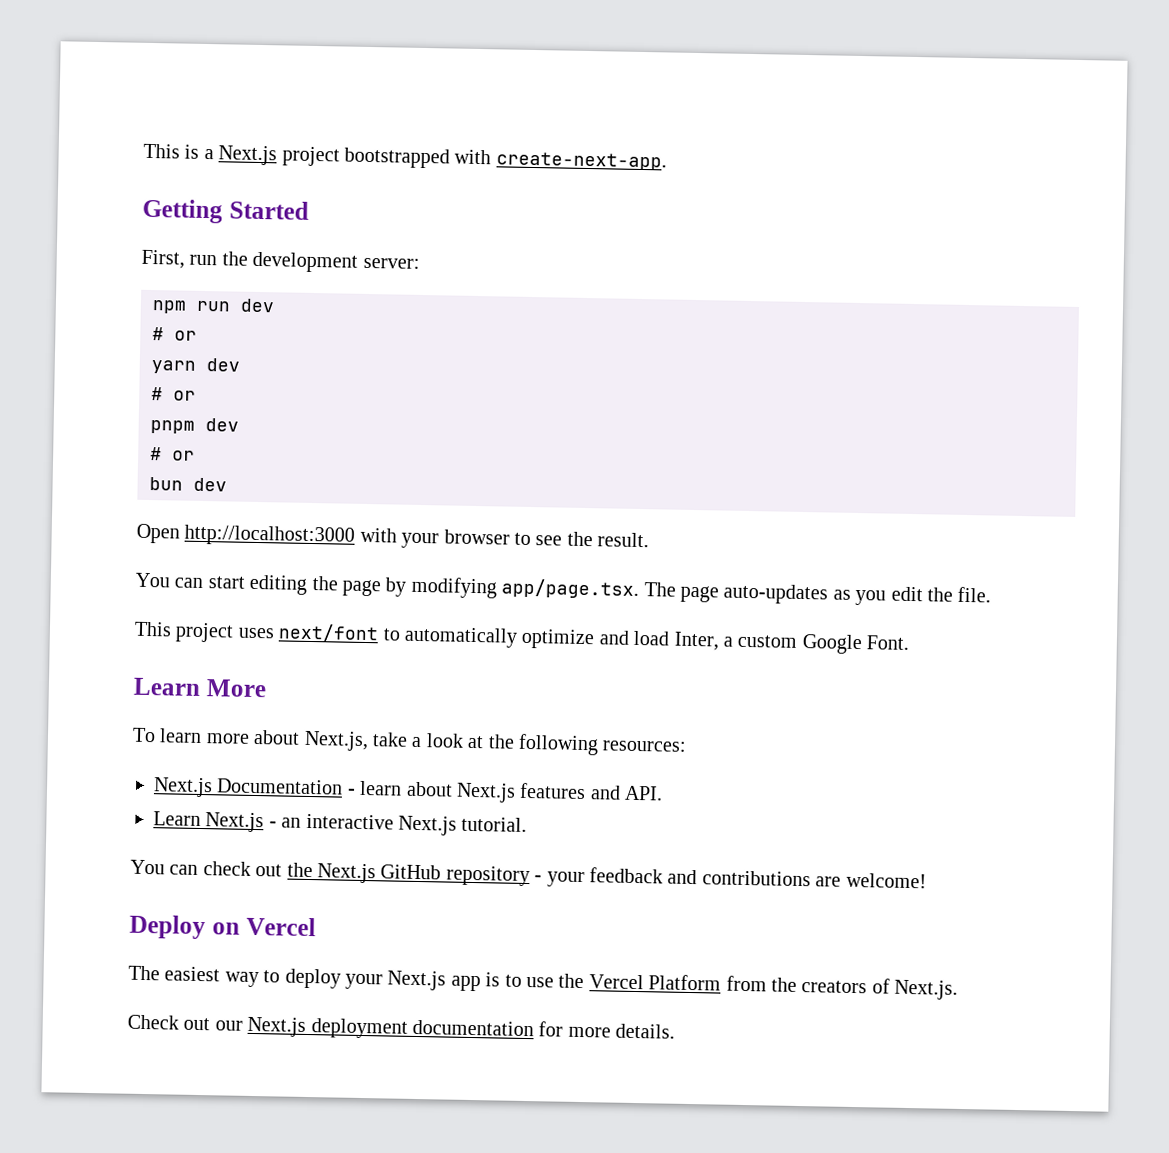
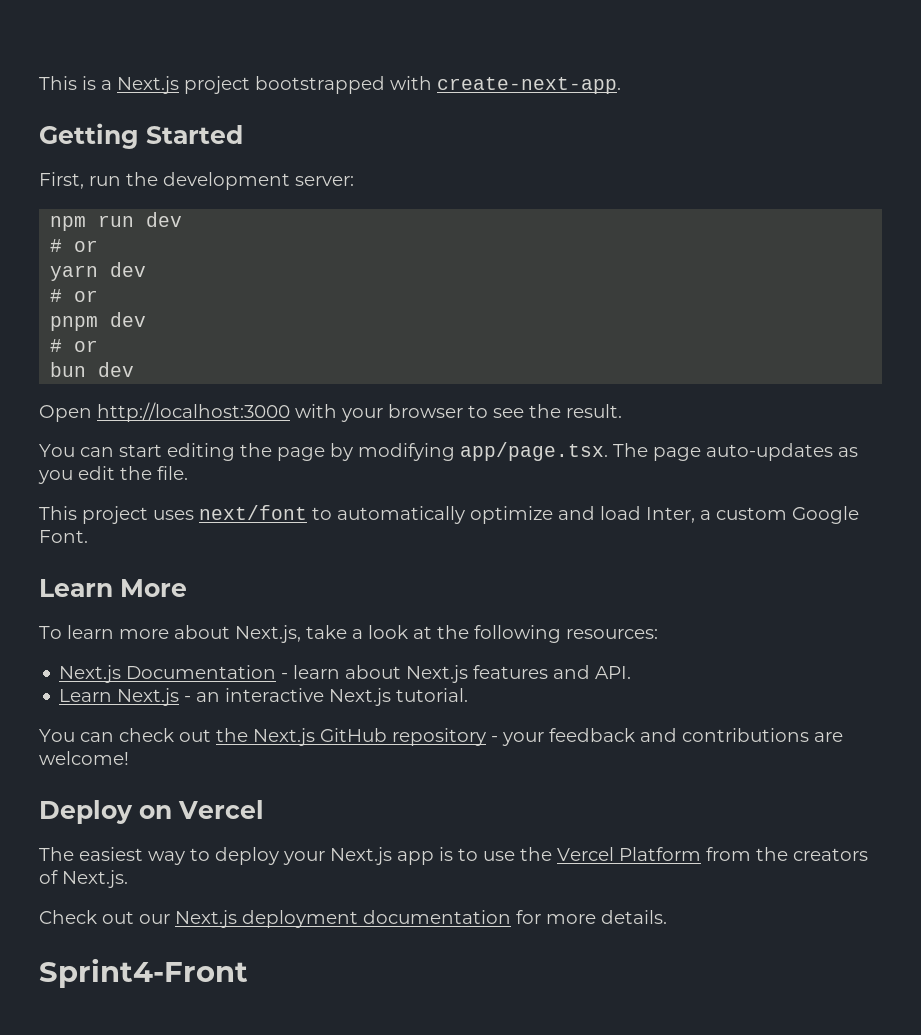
+ Sprint4-Front

